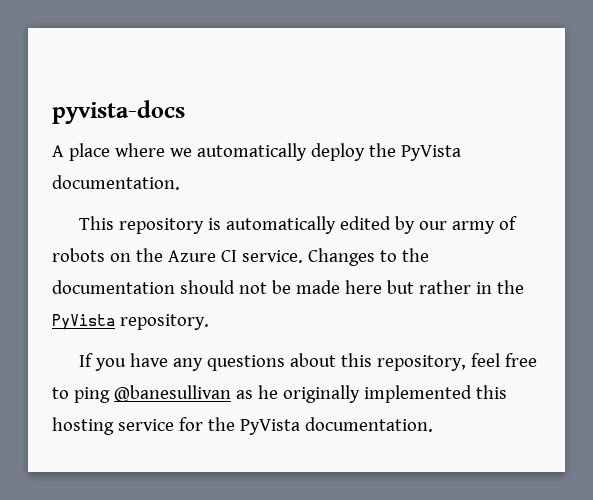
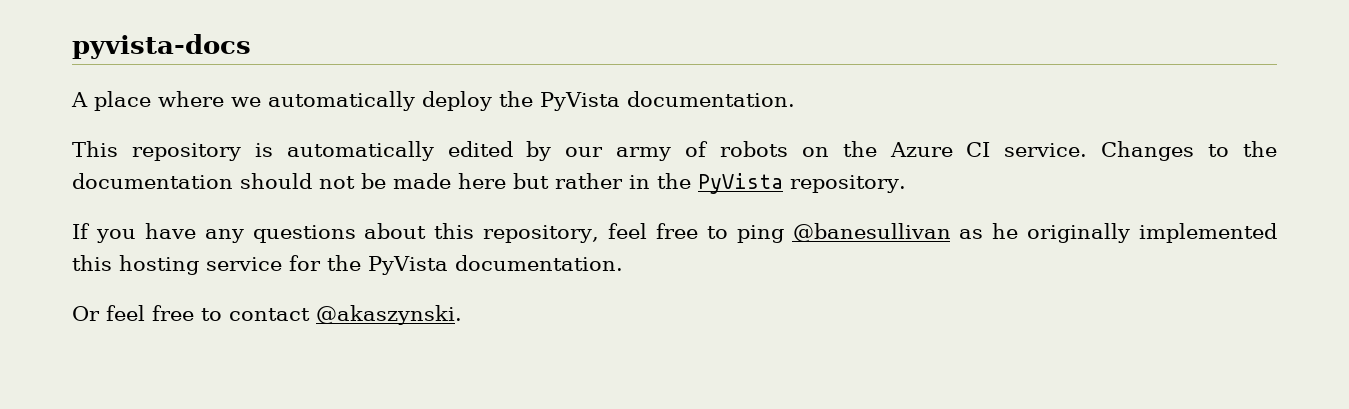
+ Or feel free to contact @akaszynski.

